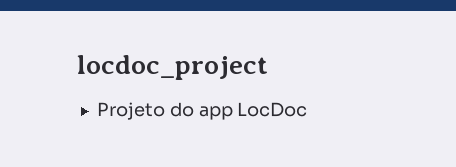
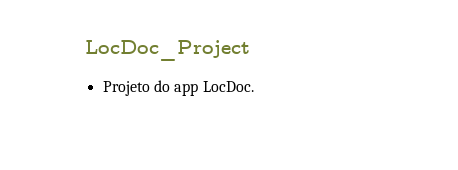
- locdoc_project
+ LocDoc_Project
- Projeto do app LocDoc
+ Projeto do app LocDoc.

